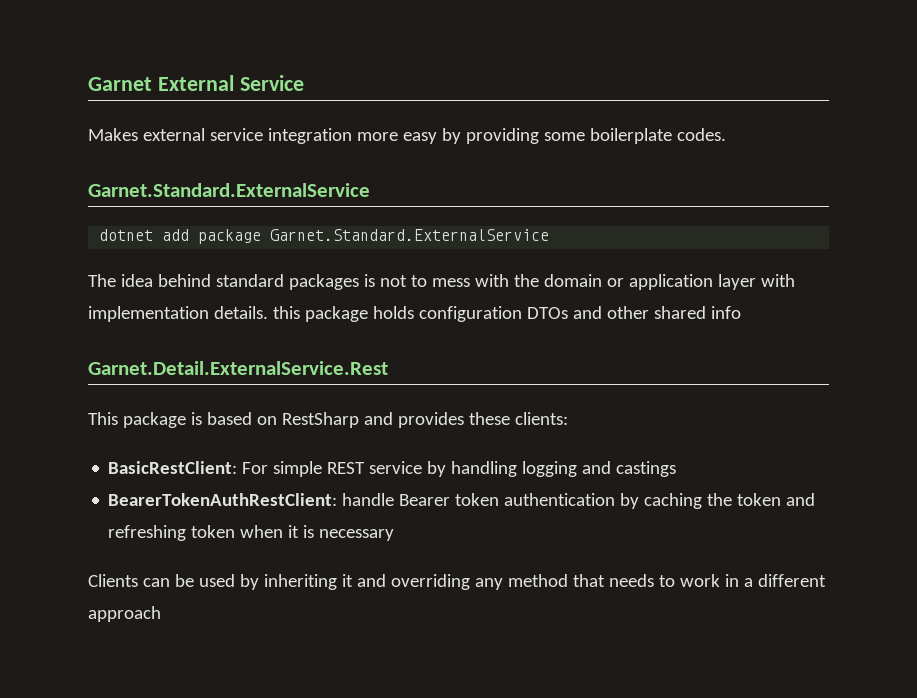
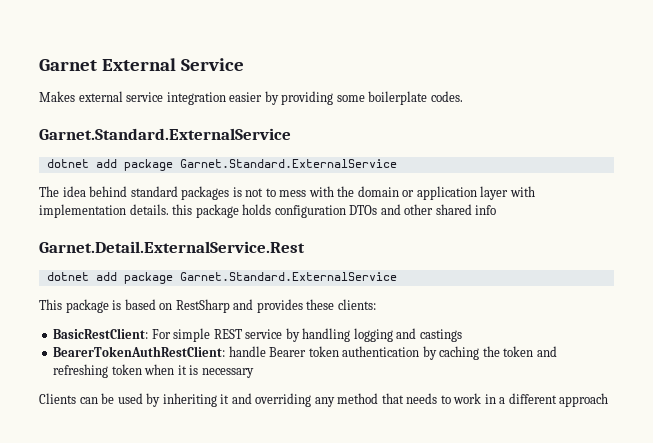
- Makes external service integration more easy by providing some boilerplate codes.
+ Makes external service integration easier by providing some boilerplate codes.
  Garnet.Detail.ExternalService.Rest
+ dotnet add package Garnet.Standard.ExternalService

